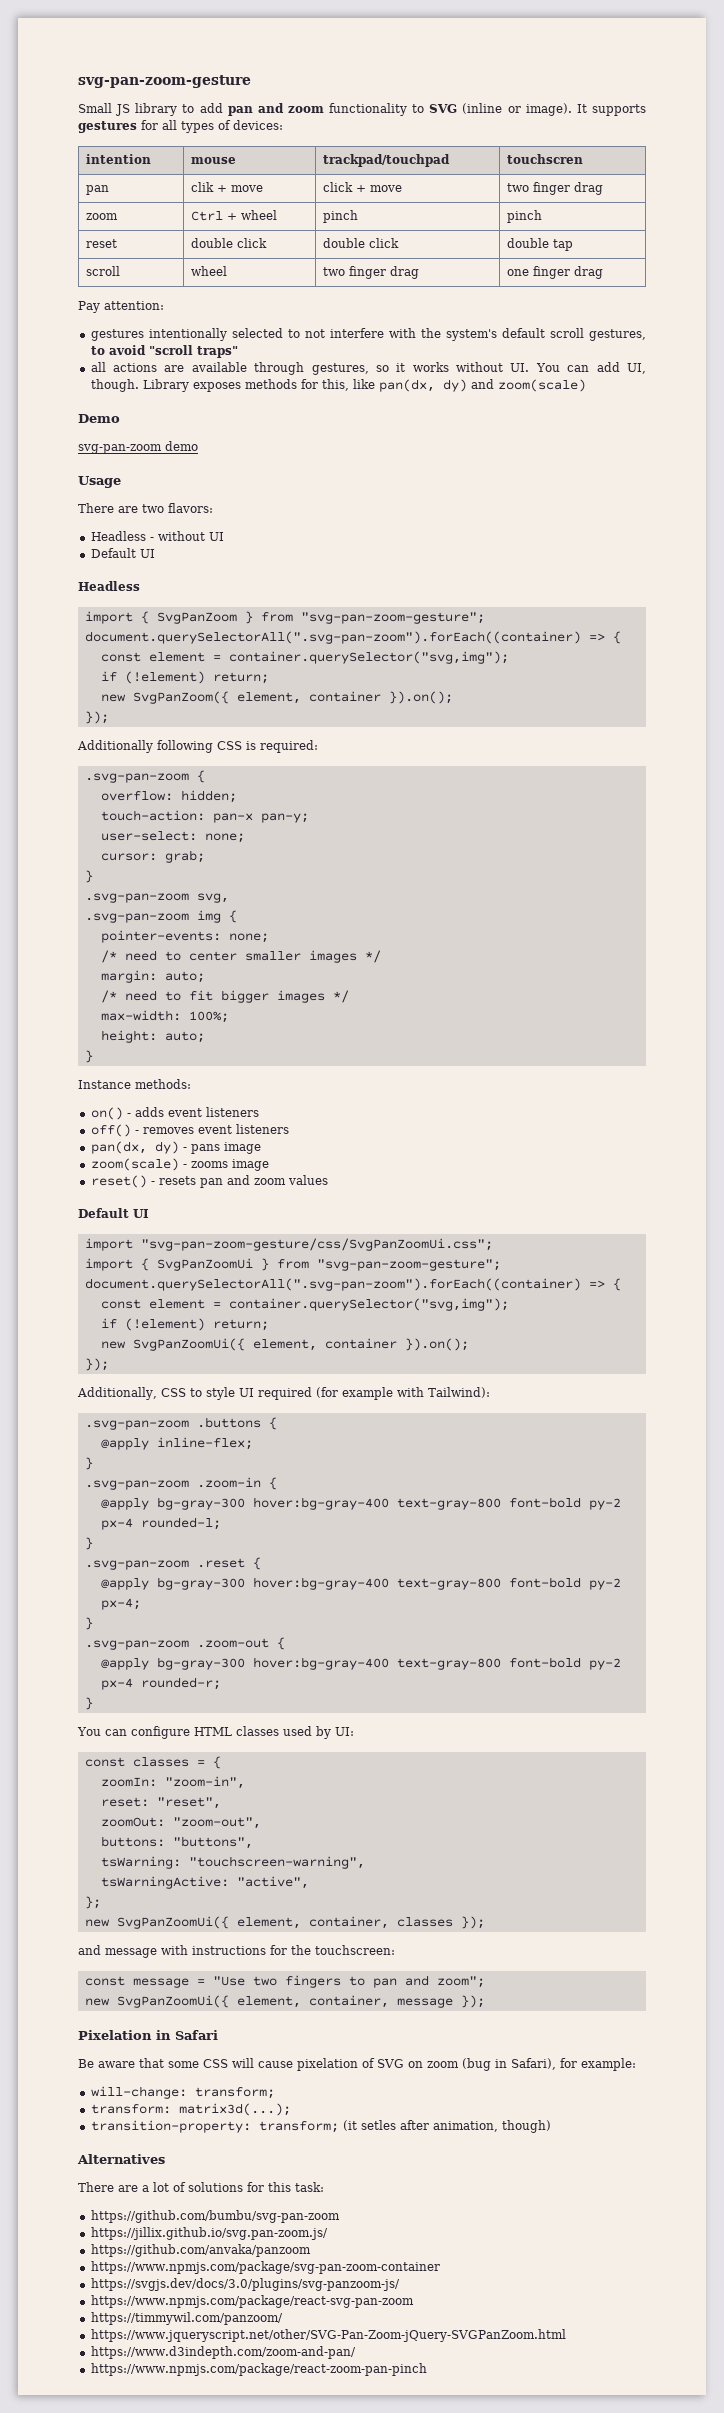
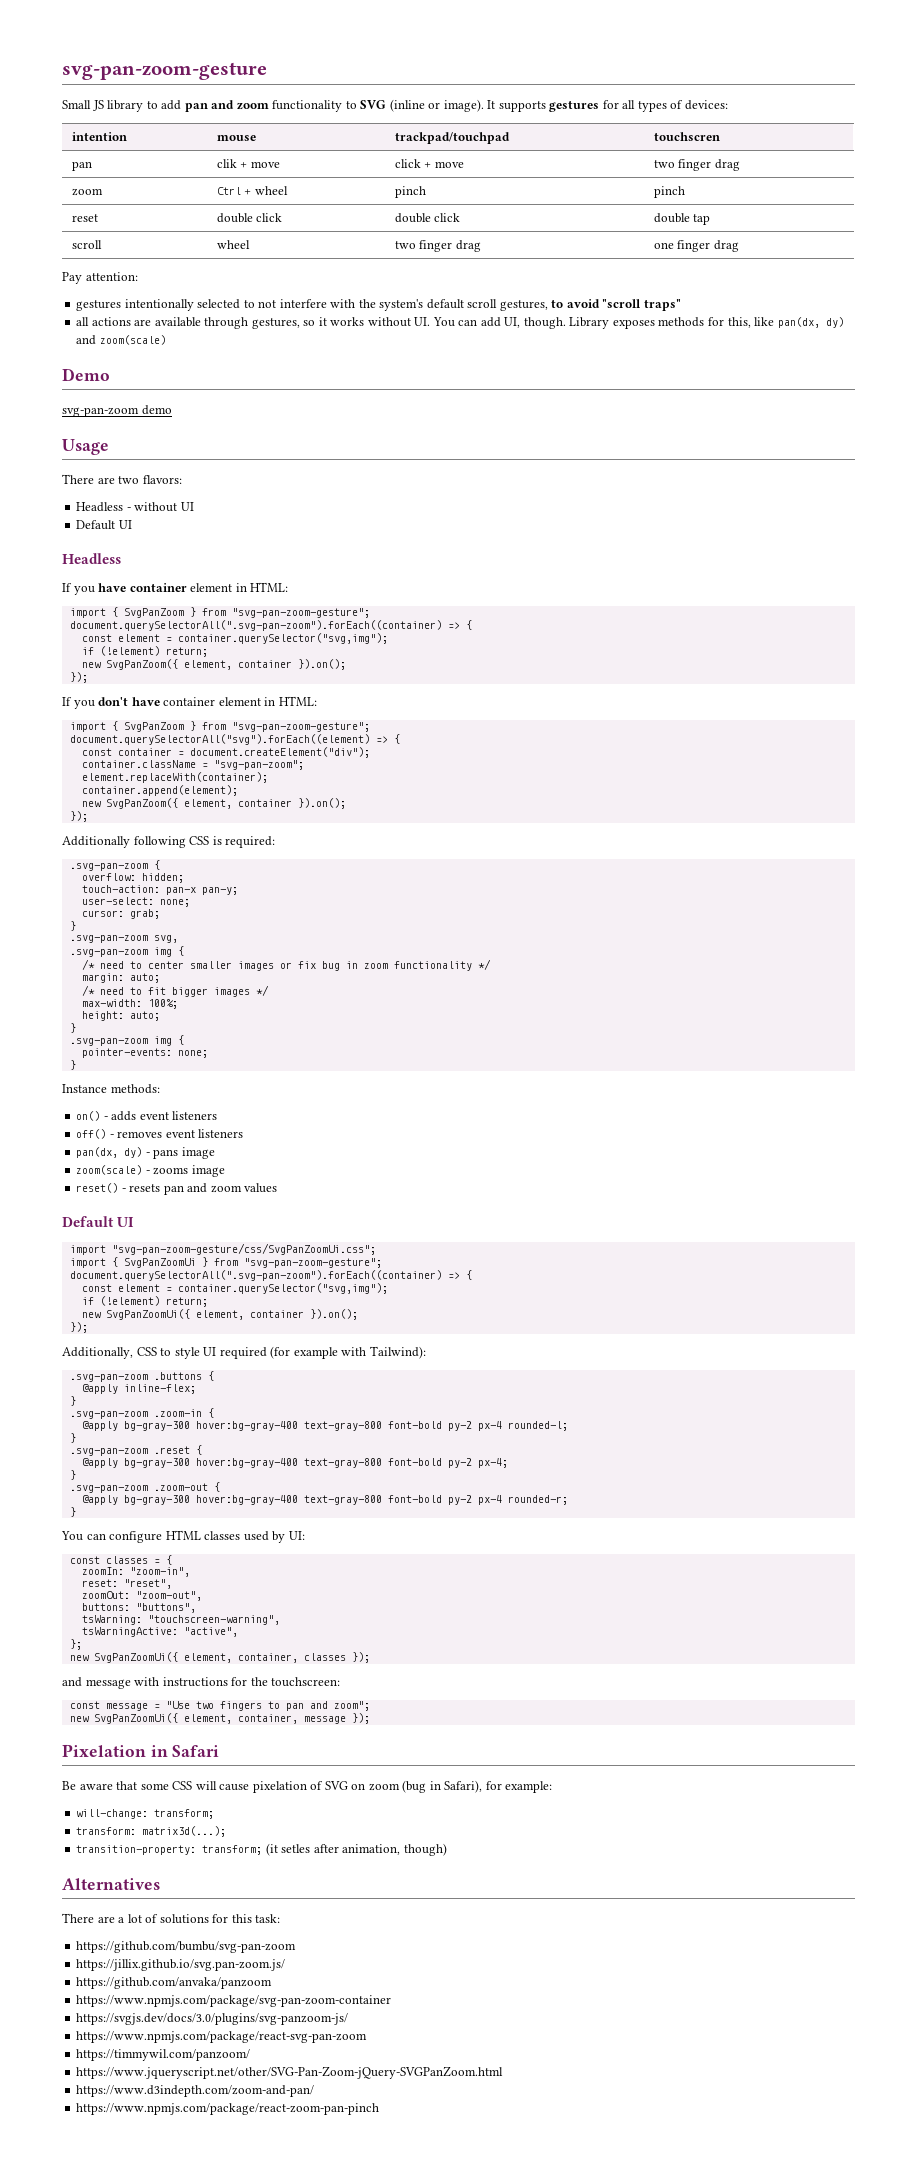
+ If you have container element in HTML:
+ If you don't have container element in HTML:
+ import { SvgPanZoom } from "svg-pan-zoom-gesture";
+ document.querySelectorAll("svg").forEach((element) => {
+ const container = document.createElement("div");
+ container.className = "svg-pan-zoom";
+ element.replaceWith(container);
+ container.append(element);
+ new SvgPanZoom({ element, container }).on();
+ });
- pointer-events: none;
- /* need to center smaller images */
+ /* need to center smaller images or fix bug in zoom functionality */
  height: auto;
+ }
+ .svg-pan-zoom img {
+ pointer-events: none;

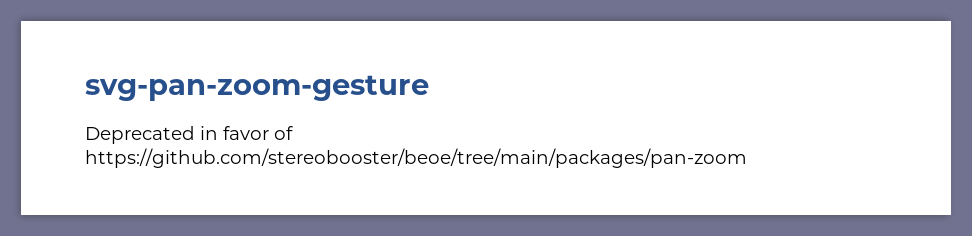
- Small JS library to add pan and zoom functionality to SVG (inline or image). It supports gestures for all types of devices:
- intention | mouse | trackpad/touchpad | touchscren
- pan | clik + move | click + move | two finger drag
- zoom | Ctrl + wheel | pinch | pinch
- reset | double click | double click | double tap
- scroll | wheel | two finger drag | one finger drag
- Pay attention:
- gestures intentionally selected to not interfere with the system's default scroll gestures, to avoid "scroll traps"
- all actions are available through gestures, so it works without UI. You can add UI, though. Library exposes methods for this, like pan(dx, dy) and zoom(scale)
- Demo
- svg-pan-zoom demo
- Usage
- There are two flavors:
- Headless - without UI
- Default UI
- Headless
- If you have container element in HTML:
- import { SvgPanZoom } from "svg-pan-zoom-gesture";
- document.querySelectorAll(".svg-pan-zoom").forEach((container) => {
- const element = container.querySelector("svg,img");
- if (!element) return;
- new SvgPanZoom({ element, container }).on();
- });
- If you don't have container element in HTML:
- import { SvgPanZoom } from "svg-pan-zoom-gesture";
- document.querySelectorAll("svg").forEach((element) => {
- const container = document.createElement("div");
- container.className = "svg-pan-zoom";
- element.replaceWith(container);
- container.append(element);
- new SvgPanZoom({ element, container }).on();
- });
- Additionally following CSS is required:
- .svg-pan-zoom {
- overflow: hidden;
- touch-action: pan-x pan-y;
- user-select: none;
- cursor: grab;
- }
- .svg-pan-zoom svg,
- .svg-pan-zoom img {
- /* need to center smaller images or fix bug in zoom functionality */
- margin: auto;
- /* need to fit bigger images */
- max-width: 100%;
- height: auto;
- }
- .svg-pan-zoom img {
- pointer-events: none;
- }
- Instance methods:
- on() - adds event listeners
- off() - removes event listeners
- pan(dx, dy) - pans image
- zoom(scale) - zooms image
- reset() - resets pan and zoom values
- Default UI
- import "svg-pan-zoom-gesture/css/SvgPanZoomUi.css";
- import { SvgPanZoomUi } from "svg-pan-zoom-gesture";
- document.querySelectorAll(".svg-pan-zoom").forEach((container) => {
- const element = container.querySelector("svg,img");
- if (!element) return;
- new SvgPanZoomUi({ element, container }).on();
- });
- Additionally, CSS to style UI required (for example with Tailwind):
- .svg-pan-zoom .buttons {
- @apply inline-flex;
- }
- .svg-pan-zoom .zoom-in {
- @apply bg-gray-300 hover:bg-gray-400 text-gray-800 font-bold py-2 px-4 rounded-l;
- }
- .svg-pan-zoom .reset {
- @apply bg-gray-300 hover:bg-gray-400 text-gray-800 font-bold py-2 px-4;
- }
- .svg-pan-zoom .zoom-out {
- @apply bg-gray-300 hover:bg-gray-400 text-gray-800 font-bold py-2 px-4 rounded-r;
- }
- You can configure HTML classes used by UI:
- const classes = {
- zoomIn: "zoom-in",
- reset: "reset",
- zoomOut: "zoom-out",
- buttons: "buttons",
- tsWarning: "touchscreen-warning",
- tsWarningActive: "active",
- };
- new SvgPanZoomUi({ element, container, classes });
- and message with instructions for the touchscreen:
- const message = "Use two fingers to pan and zoom";
- new SvgPanZoomUi({ element, container, message });
- Pixelation in Safari
- Be aware that some CSS will cause pixelation of SVG on zoom (bug in Safari), for example:
- will-change: transform;
- transform: matrix3d(...);
- transition-property: transform; (it setles after animation, though)
- Alternatives
- There are a lot of solutions for this task:
- https://github.com/bumbu/svg-pan-zoom
- https://jillix.github.io/svg.pan-zoom.js/
- https://github.com/anvaka/panzoom
- https://www.npmjs.com/package/svg-pan-zoom-container
- https://svgjs.dev/docs/3.0/plugins/svg-panzoom-js/
- https://www.npmjs.com/package/react-svg-pan-zoom
- https://timmywil.com/panzoom/
- https://www.jqueryscript.net/other/SVG-Pan-Zoom-jQuery-SVGPanZoom.html
- https://www.d3indepth.com/zoom-and-pan/
- https://www.npmjs.com/package/react-zoom-pan-pinch
+ Deprecated in favor of https://github.com/stereobooster/beoe/tree/main/packages/pan-zoom

